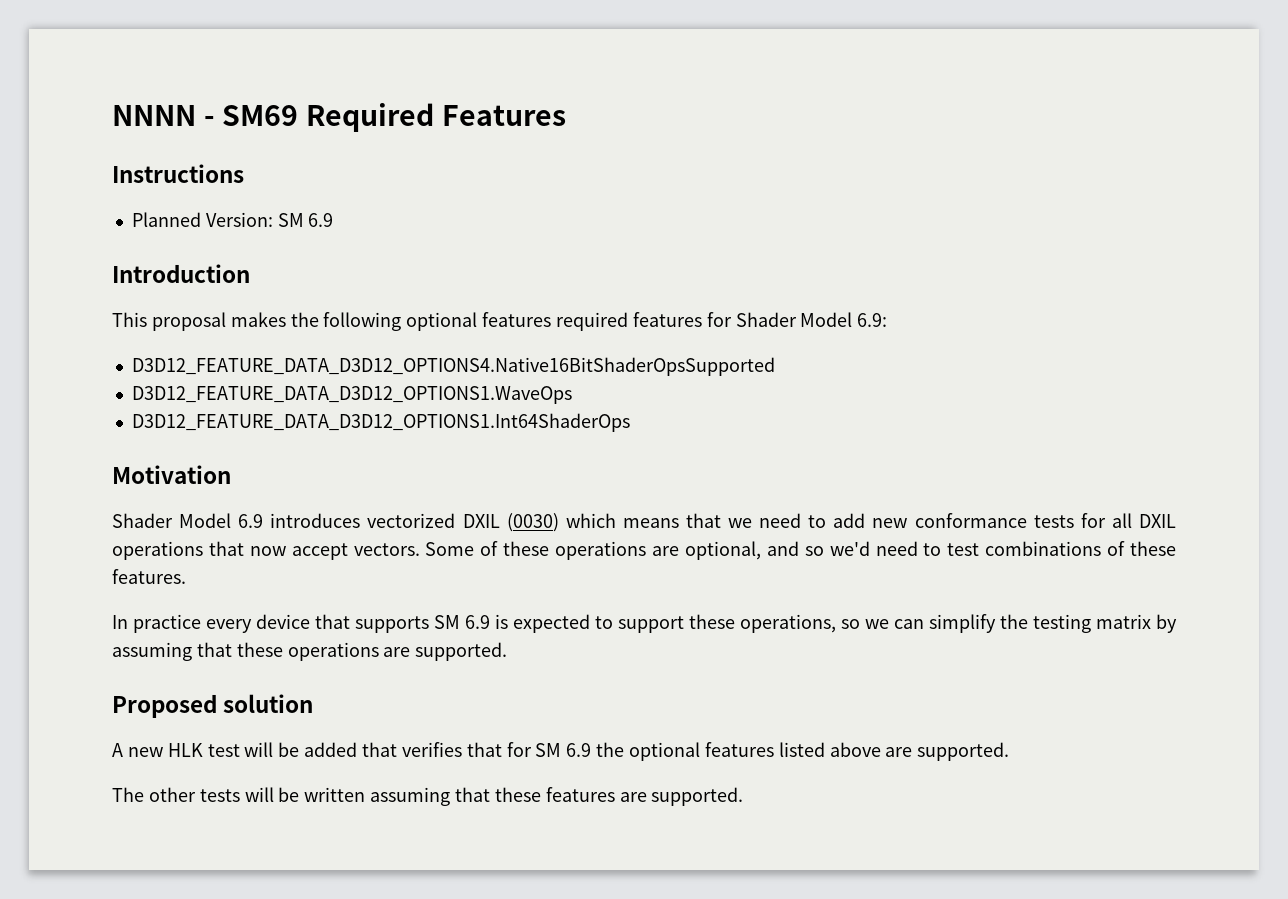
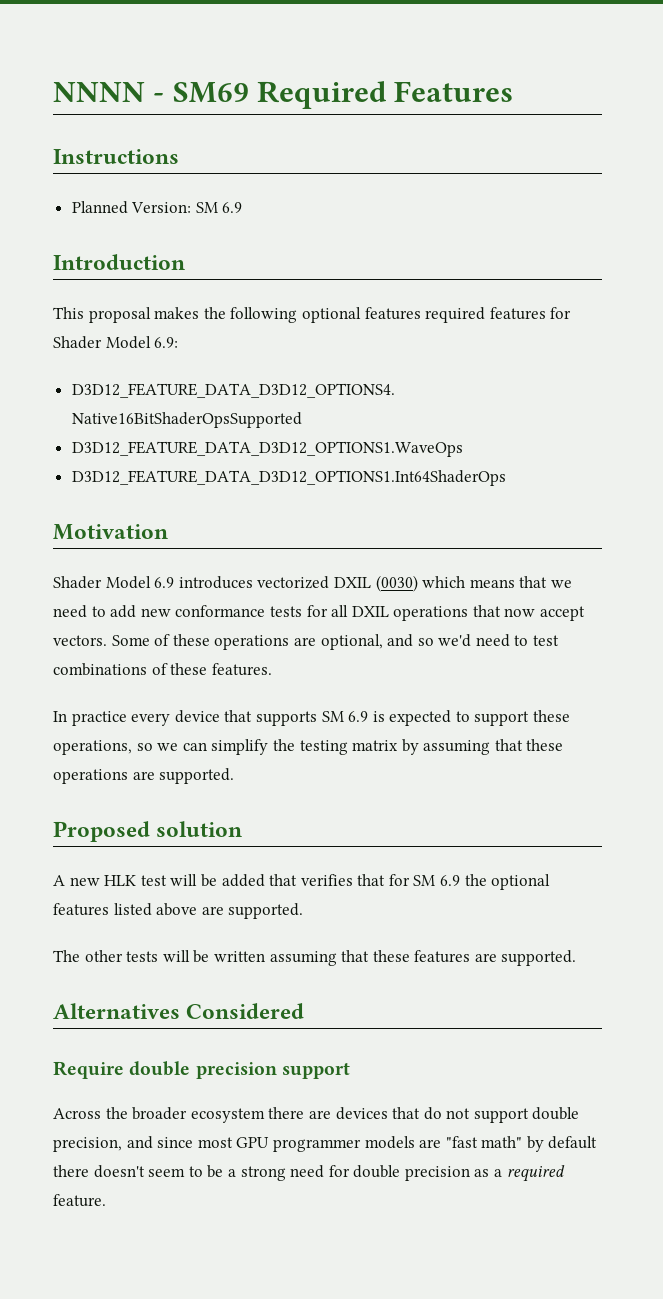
+ Alternatives Considered
+ Require double precision support
+ Across the broader ecosystem there are devices that do not support double precision, and since most GPU programmer models are "fast math" by default there doesn't seem to be a strong need for double precision as a required feature.

